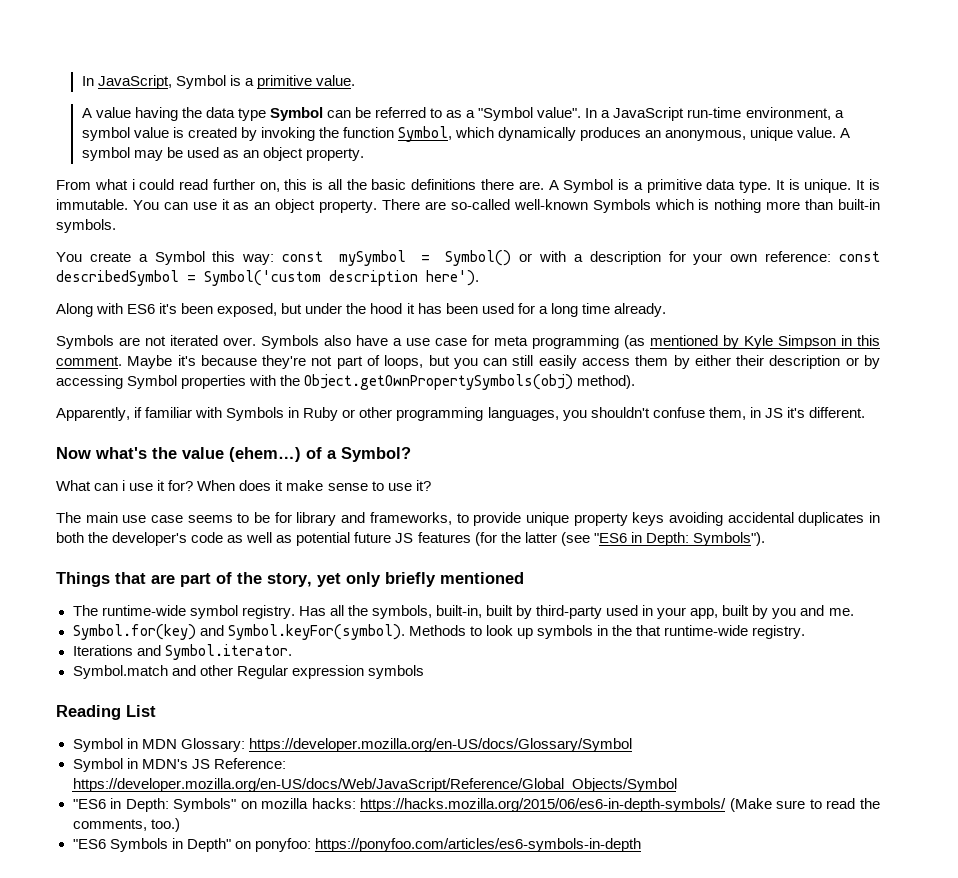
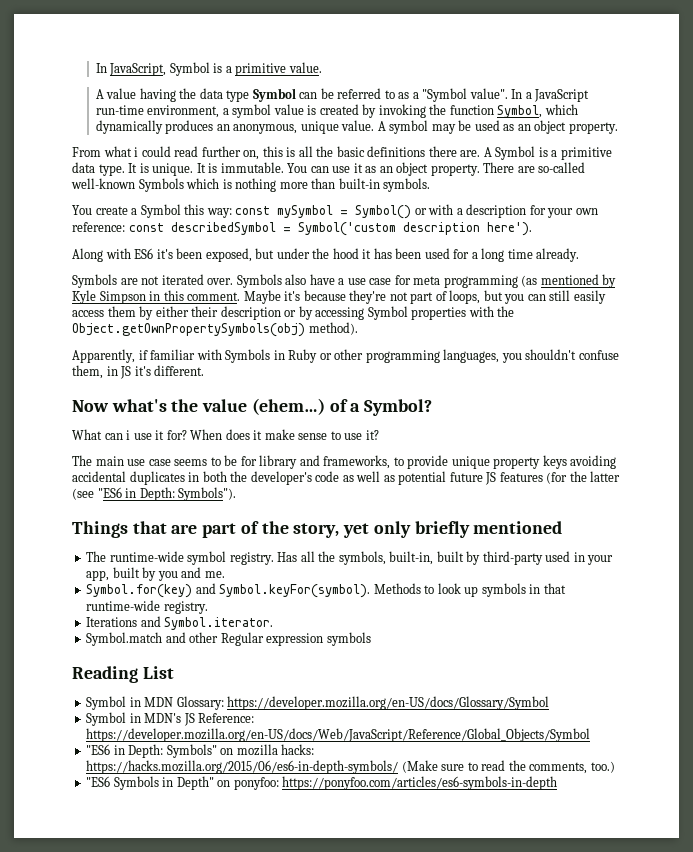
- Symbol.for(key) and Symbol.keyFor(symbol). Methods to look up symbols in the that runtime-wide registry.
+ Symbol.for(key) and Symbol.keyFor(symbol). Methods to look up symbols in that runtime-wide registry.

